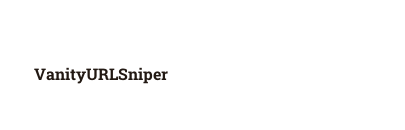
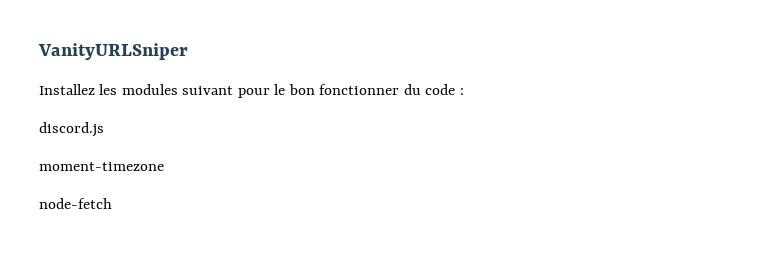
+ Installez les modules suivant pour le bon fonctionner du code :
+ discord.js
+ moment-timezone
+ node-fetch

